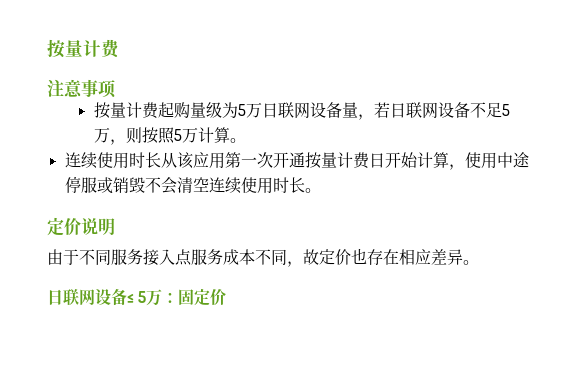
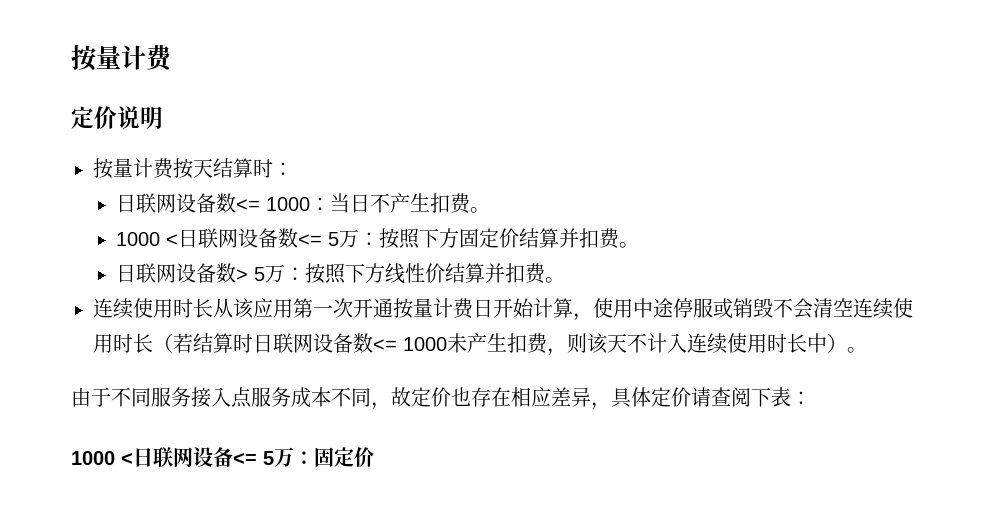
- 注意事项
- 按量计费起购量级为5万日联网设备量，若日联网设备不足5万，则按照5万计算。
+ 定价说明
+ 按量计费按天结算时：
+ 日联网设备数<= 1000：当日不产生扣费。
+ 1000 <日联网设备数<= 5万：按照下方固定价结算并扣费。
+ 日联网设备数> 5万：按照下方线性价结算并扣费。
- 连续使用时长从该应用第一次开通按量计费日开始计算，使用中途停服或销毁不会清空连续使用时长。
- 定价说明
+ 连续使用时长从该应用第一次开通按量计费日开始计算，使用中途停服或销毁不会清空连续使用时长（若结算时日联网设备数<= 1000未产生扣费，则该天不计入连续使用时长中）。
- 由于不同服务接入点服务成本不同，故定价也存在相应差异。
- 日联网设备≤ 5万：固定价
+ 由于不同服务接入点服务成本不同，故定价也存在相应差异，具体定价请查阅下表：
+ 1000 <日联网设备<= 5万：固定价

